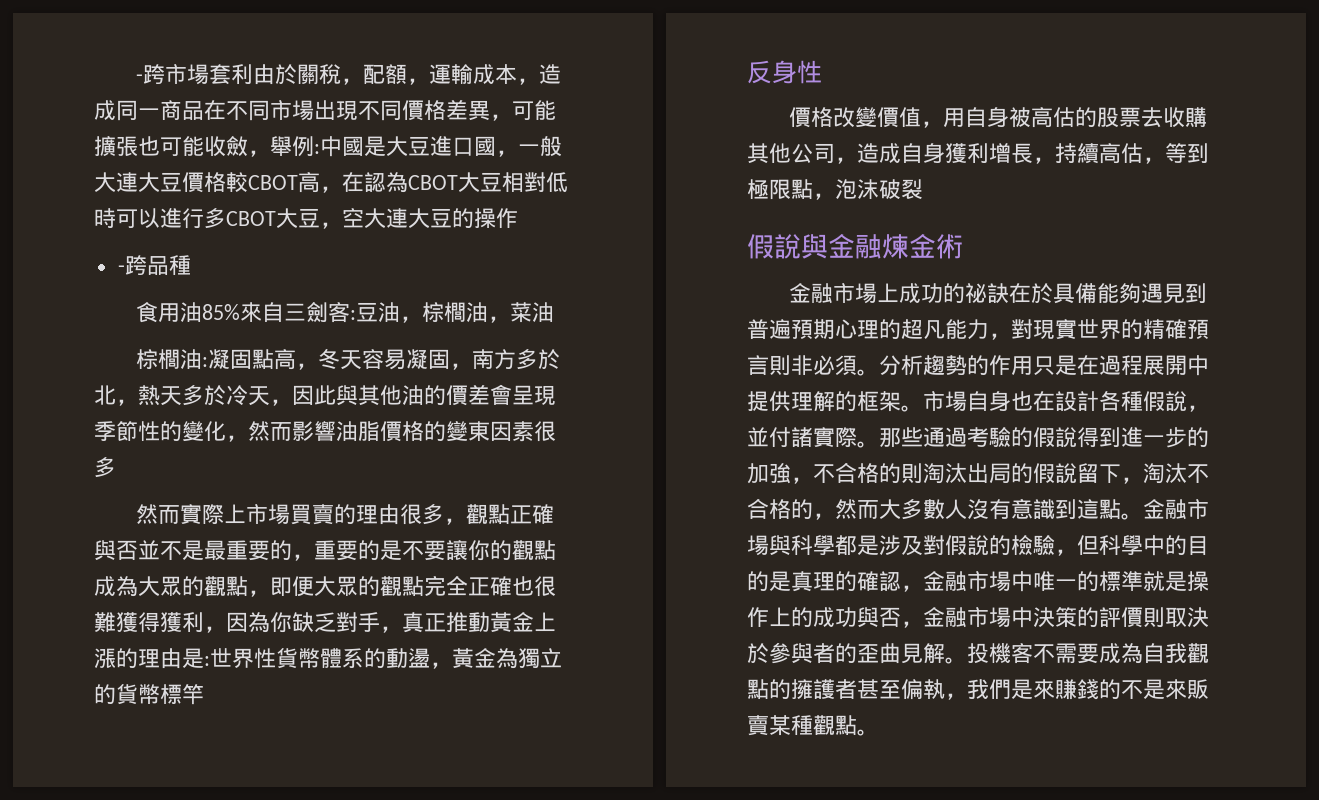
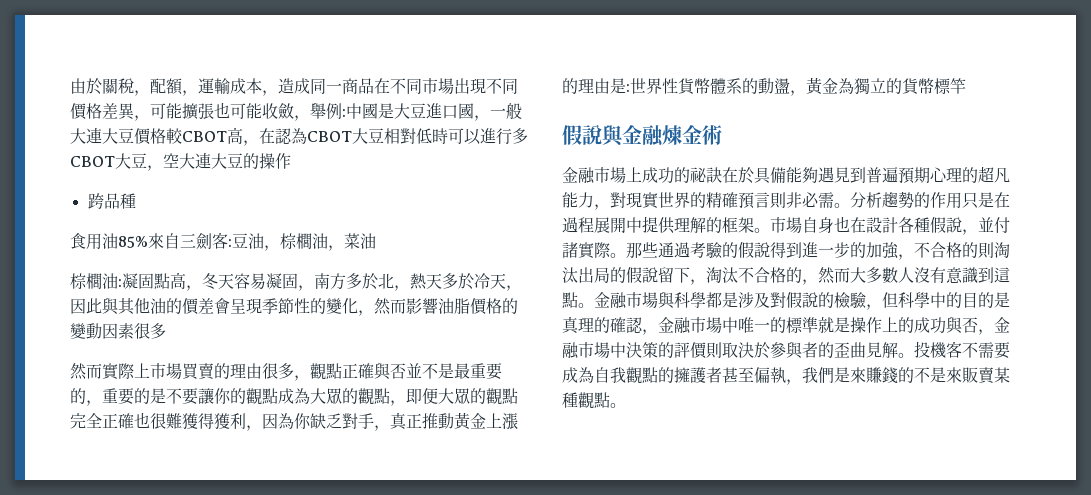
- -跨市場套利由於關稅，配額，運輸成本，造成同一商品在不同市場出現不同價格差異，可能擴張也可能收斂，舉例:中國是大豆進口國，一般大連大豆價格較CBOT高，在認為CBOT大豆相對低時可以進行多CBOT大豆，空大連大豆的操作
+ 由於關稅，配額，運輸成本，造成同一商品在不同市場出現不同價格差異，可能擴張也可能收斂，舉例:中國是大豆進口國，一般大連大豆價格較CBOT高，在認為CBOT大豆相對低時可以進行多CBOT大豆，空大連大豆的操作
- -跨品種
+ 跨品種
- 棕櫚油:凝固點高，冬天容易凝固，南方多於北，熱天多於冷天，因此與其他油的價差會呈現季節性的變化，然而影響油脂價格的變東因素很多
+ 棕櫚油:凝固點高，冬天容易凝固，南方多於北，熱天多於冷天，因此與其他油的價差會呈現季節性的變化，然而影響油脂價格的變動因素很多
- 反身性
- 價格改變價值，用自身被高估的股票去收購其他公司，造成自身獲利增長，持續高估，等到極限點，泡沫破裂
- 金融市場上成功的祕訣在於具備能夠遇見到普遍預期心理的超凡能力，對現實世界的精確預言則非必須。
+ 金融市場上成功的祕訣在於具備能夠遇見到普遍預期心理的超凡能力，對現實世界的精確預言則非必需。

